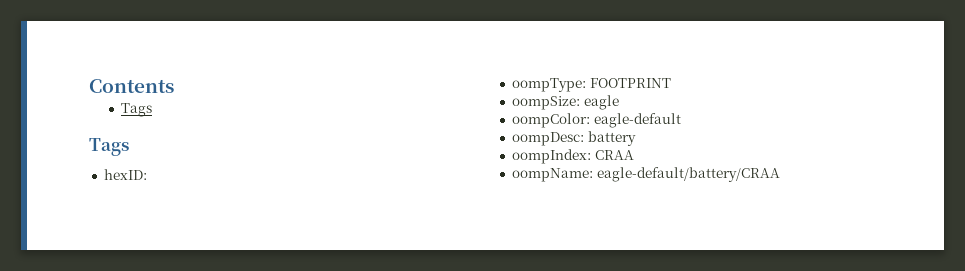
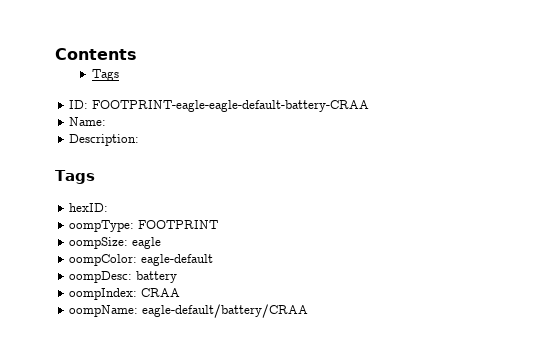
+ ID: FOOTPRINT-eagle-eagle-default-battery-CRAA
+ Name:
+ Description:

